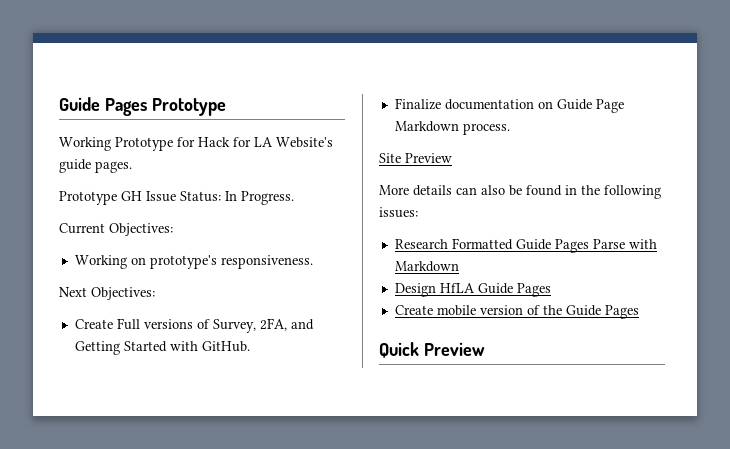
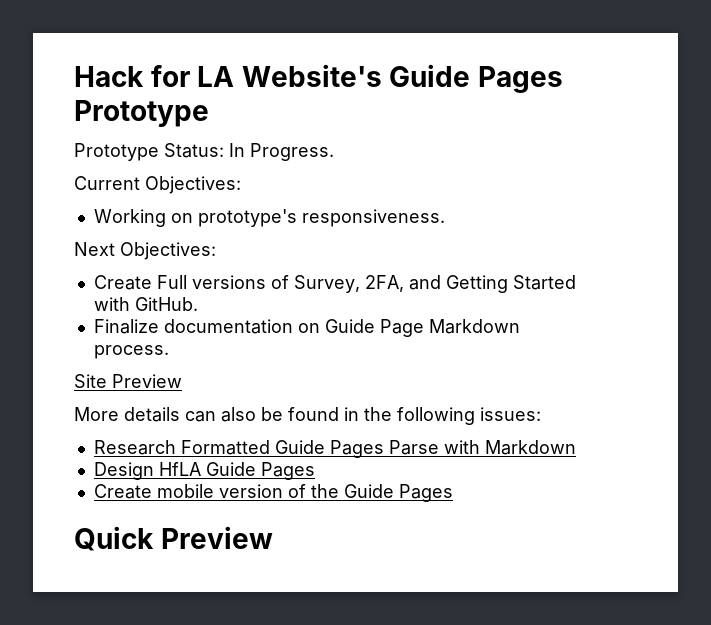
- Guide Pages Prototype
+ Hack for LA Website's Guide Pages Prototype
- Working Prototype for Hack for LA Website's guide pages.
- Prototype GH Issue Status: In Progress.
+ Prototype Status: In Progress.

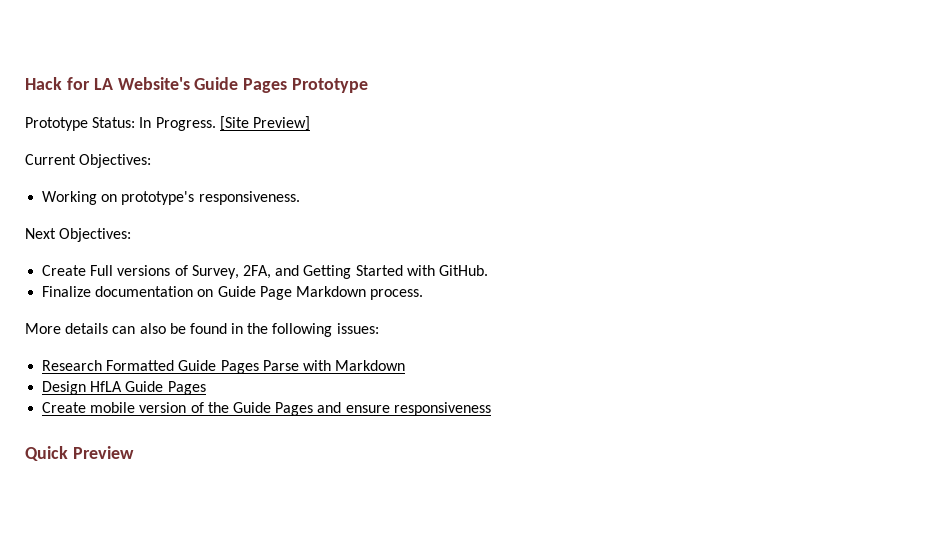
+ [Site Preview]
- Site Preview
- Create mobile version of the Guide Pages
+ Create mobile version of the Guide Pages and ensure responsiveness

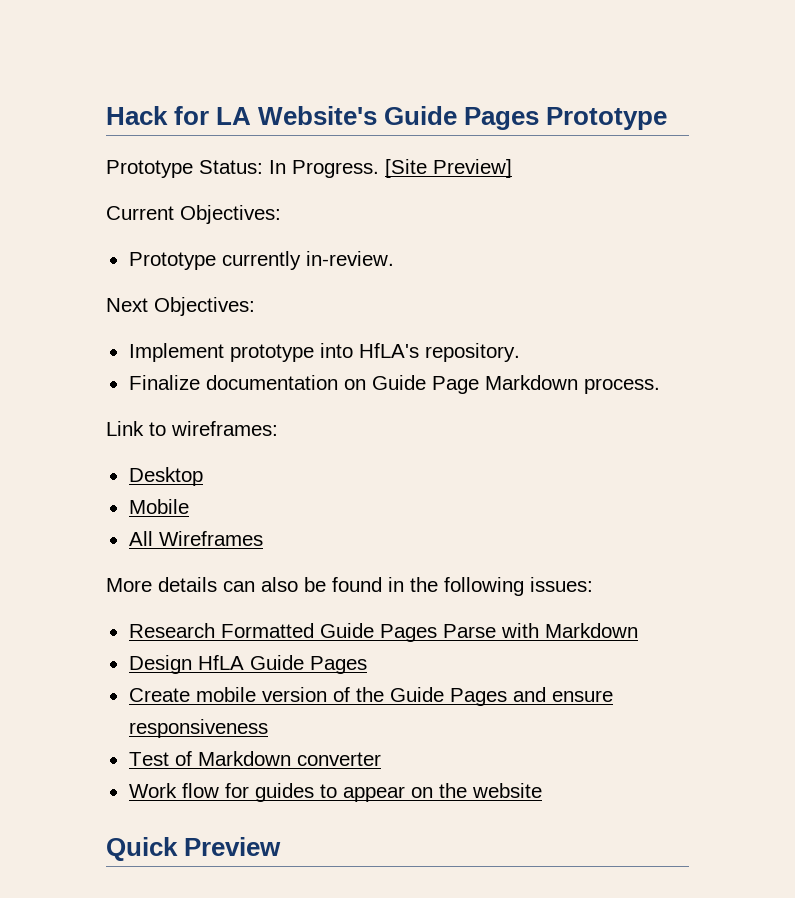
- Working on prototype's responsiveness.
+ Prototype currently in-review.
  Next Objectives:
- Create Full versions of Survey, 2FA, and Getting Started with GitHub.
+ Implement prototype into HfLA's repository.
+ Link to wireframes:
+ Desktop
+ Mobile
+ All Wireframes
+ Test of Markdown converter
+ Work flow for guides to appear on the website

